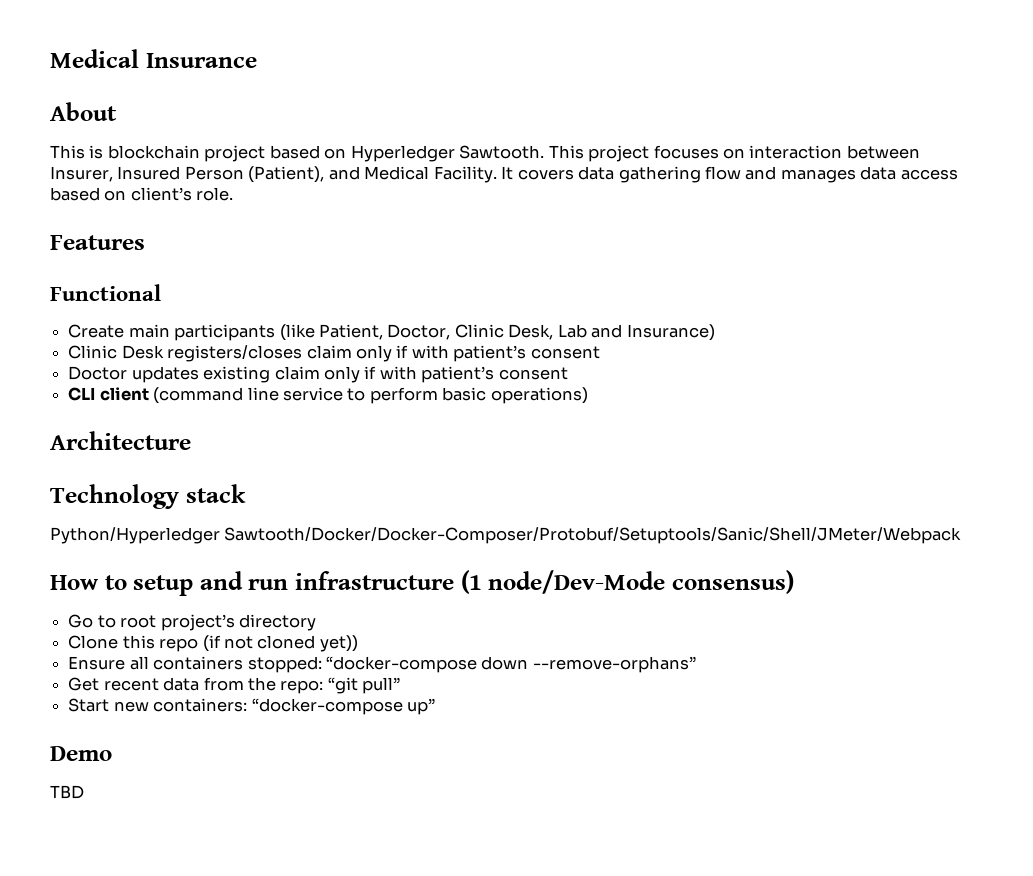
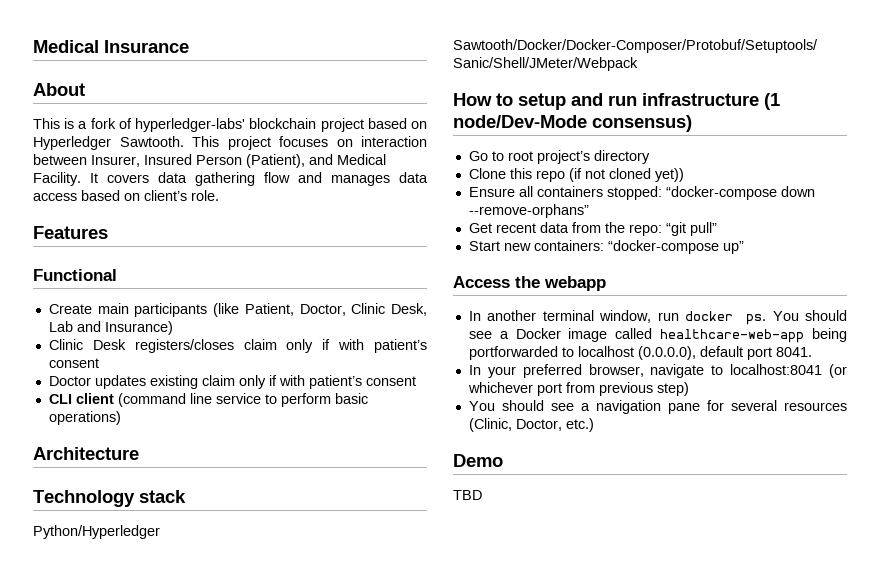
- This is blockchain project based on Hyperledger Sawtooth.
+ This is a fork of hyperledger-labs' blockchain project based on Hyperledger Sawtooth.
+ Access the webapp
+ In another terminal window, run docker ps. You should see a Docker image called healthcare-web-app being portforwarded to localhost (0.0.0.0), default port 8041.
+ In your preferred browser, navigate to localhost:8041 (or whichever port from previous step)
+ You should see a navigation pane for several resources (Clinic, Doctor, etc.)

